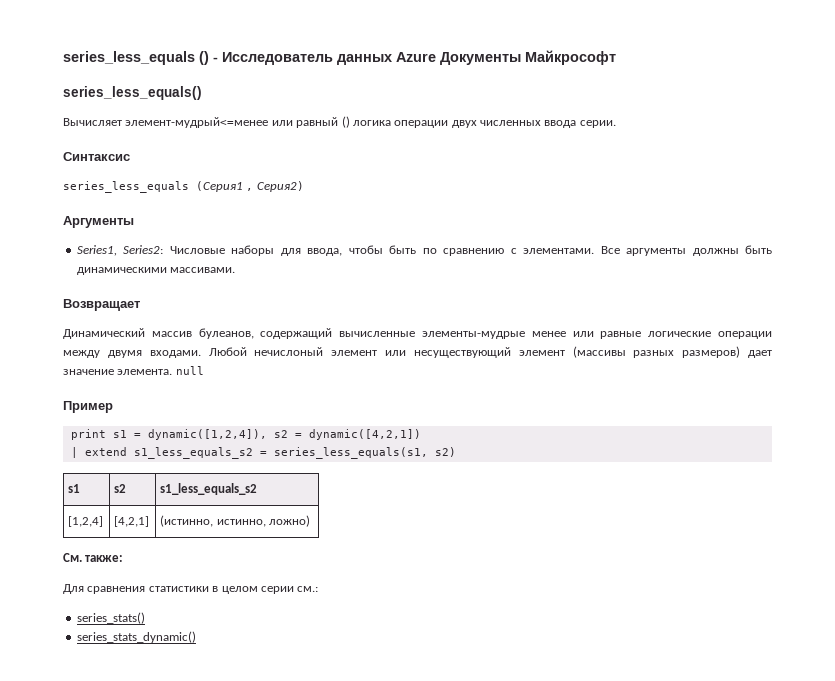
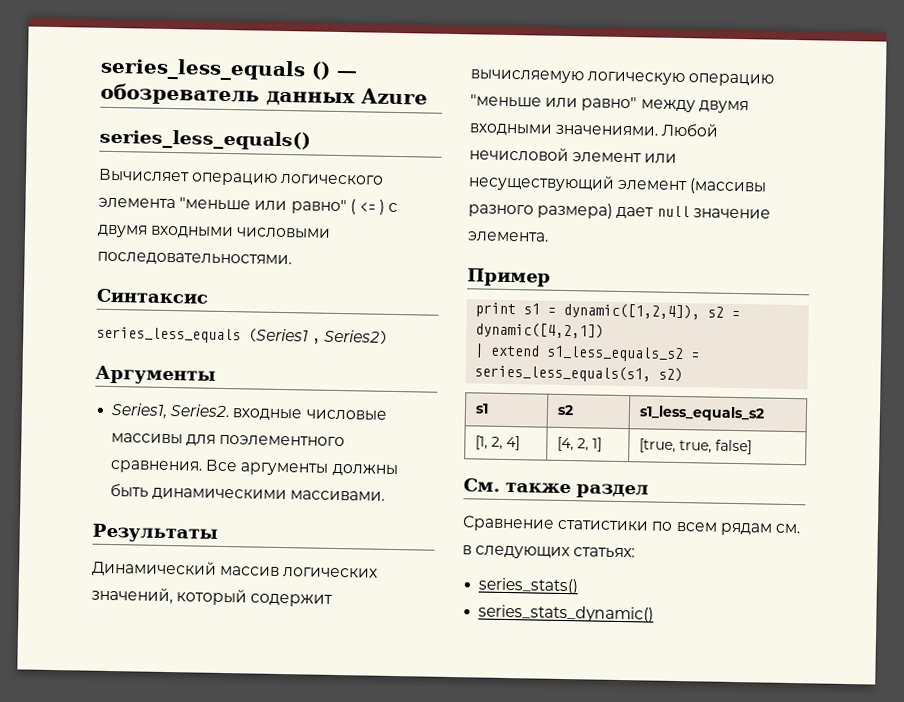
- series_less_equals () - Исследователь данных Azure Документы Майкрософт
+ series_less_equals () — обозреватель данных Azure
- Вычисляет элемент-мудрый<=менее или равный () логика операции двух численных ввода серии.
+ Вычисляет операцию логического элемента "меньше или равно" ( <= ) с двумя входными числовыми последовательностями.
- series_less_equals (Серия1 , Серия2)
+ series_less_equals (Series1 , Series2)
- Series1, Series2: Числовые наборы для ввода, чтобы быть по сравнению с элементами.
+ Series1, Series2. входные числовые массивы для поэлементного сравнения.
- Возвращает
+ Результаты
- Динамический массив булеанов, содержащий вычисленные элементы-мудрые менее или равные логические операции между двумя входами. Любой нечислоный элемент или несуществующий элемент (массивы разных размеров) дает значение элемента. null
+ Динамический массив логических значений, который содержит вычисляемую логическую операцию "меньше или равно" между двумя входными значениями. Любой нечисловой элемент или несуществующий элемент (массивы разного размера) дает null значение элемента.
- [1,2,4] | [4,2,1] | (истинно, истинно, ложно)
- См. также:
- Для сравнения статистики в целом серии см.:
+ [1, 2, 4] | [4, 2, 1] | [true, true, false]
+ См. также раздел
+ Сравнение статистики по всем рядам см. в следующих статьях:

